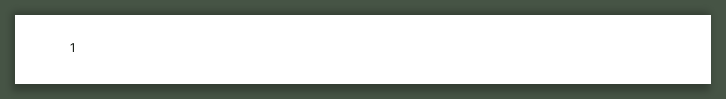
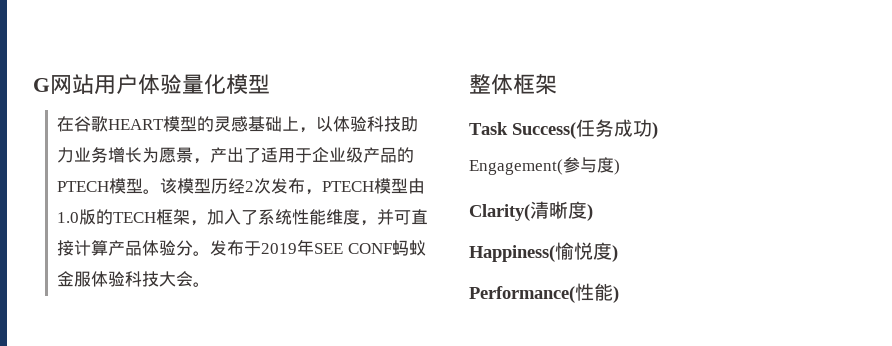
- 1
+ G网站用户体验量化模型
+ 在谷歌HEART模型的灵感基础上，以体验科技助力业务增长为愿景，产出了适用于企业级产品的PTECH模型。该模型历经2次发布，PTECH模型由1.0版的TECH框架，加入了系统性能维度，并可直接计算产品体验分。发布于2019年SEE CONF蚂蚁金服体验科技大会。
+ 整体框架
+ Task Success(任务成功)
+ Engagement(参与度)
+ Clarity(清晰度)
+ Happiness(愉悦度)
+ Performance(性能)

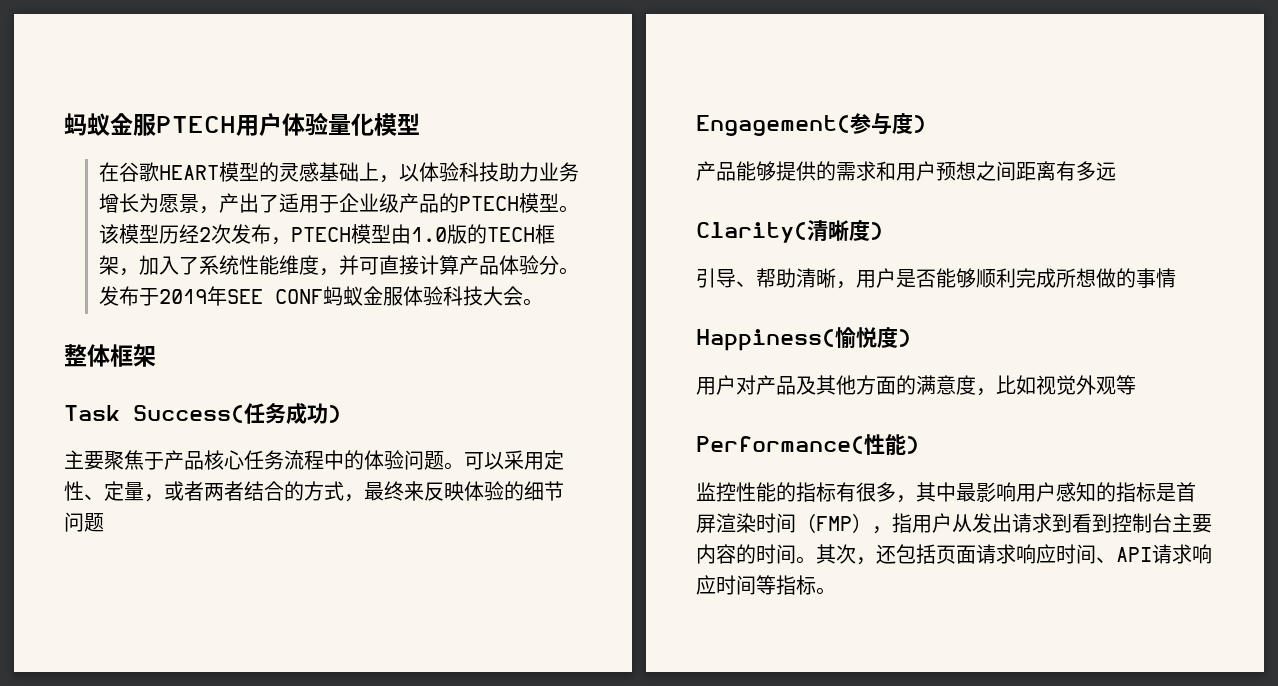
- G网站用户体验量化模型
+ 蚂蚁金服PTECH用户体验量化模型
+ 主要聚焦于产品核心任务流程中的体验问题。可以采用定性、定量，或者两者结合的方式，最终来反映体验的细节问题
  Engagement(参与度)
+ 产品能够提供的需求和用户预想之间距离有多远
  Clarity(清晰度)
+ 引导、帮助清晰，用户是否能够顺利完成所想做的事情
  Happiness(愉悦度)
+ 用户对产品及其他方面的满意度，比如视觉外观等
  Performance(性能)
+ 监控性能的指标有很多，其中最影响用户感知的指标是首屏渲染时间（FMP），指用户从发出请求到看到控制台主要内容的时间。其次，还包括页面请求响应时间、API请求响应时间等指标。

